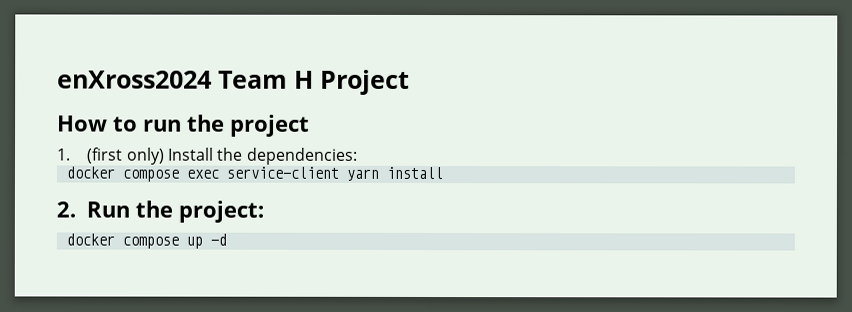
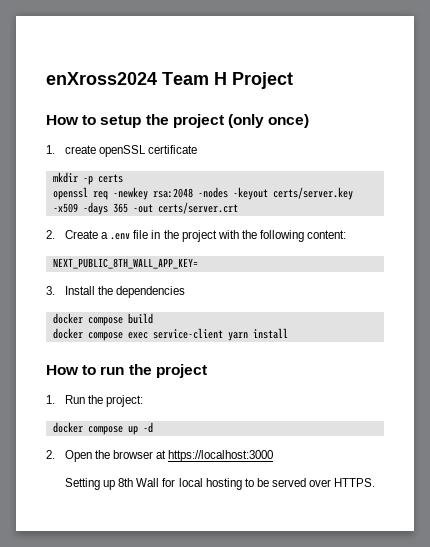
- How to run the project
- 1. (first only) Install the dependencies:
+ How to setup the project (only once)
+ 1. create openSSL certificate
+ mkdir -p certs
+ openssl req -newkey rsa:2048 -nodes -keyout certs/server.key -x509 -days 365 -out certs/server.crt
+ 2. Create a .env file in the project with the following content:
+ NEXT_PUBLIC_8TH_WALL_APP_KEY=
+ 3. Install the dependencies
+ docker compose build
- 2. Run the project:
+ How to run the project
+ 1. Run the project:
+ 2. Open the browser at https://localhost:3000
+ Setting up 8th Wall for local hosting to be served over HTTPS.

